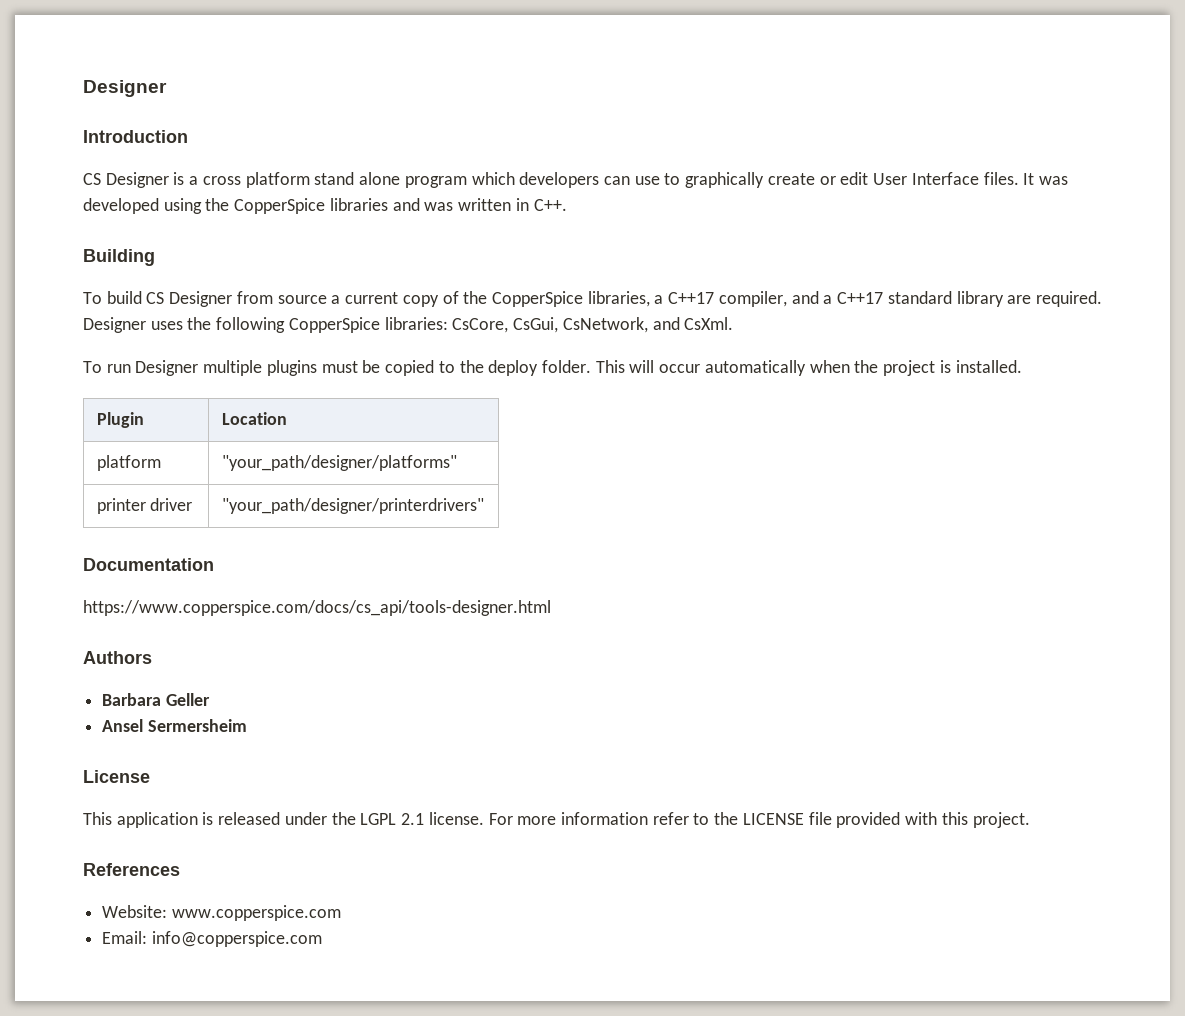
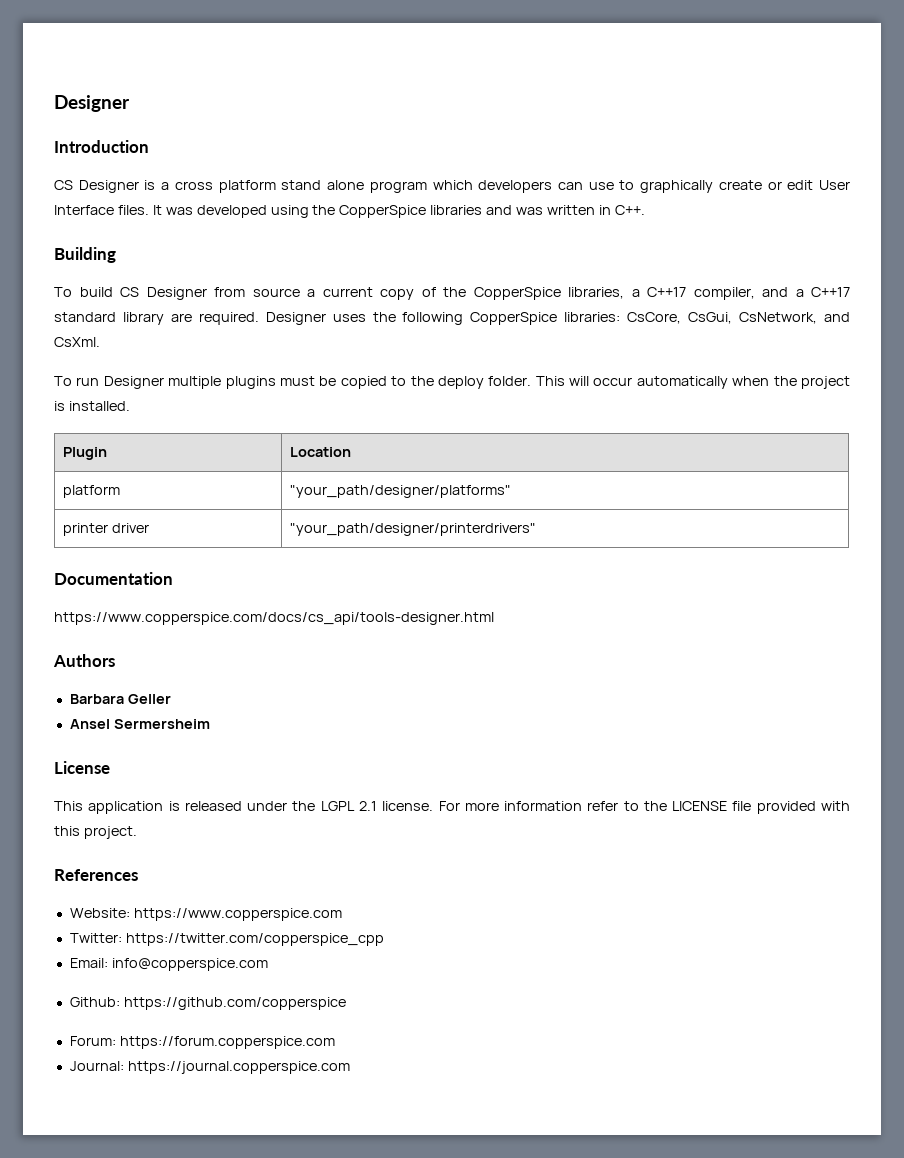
- Website: www.copperspice.com
+ Website: https://www.copperspice.com
+ Twitter: https://twitter.com/copperspice_cpp
+ Github: https://github.com/copperspice
+ Forum: https://forum.copperspice.com
+ Journal: https://journal.copperspice.com

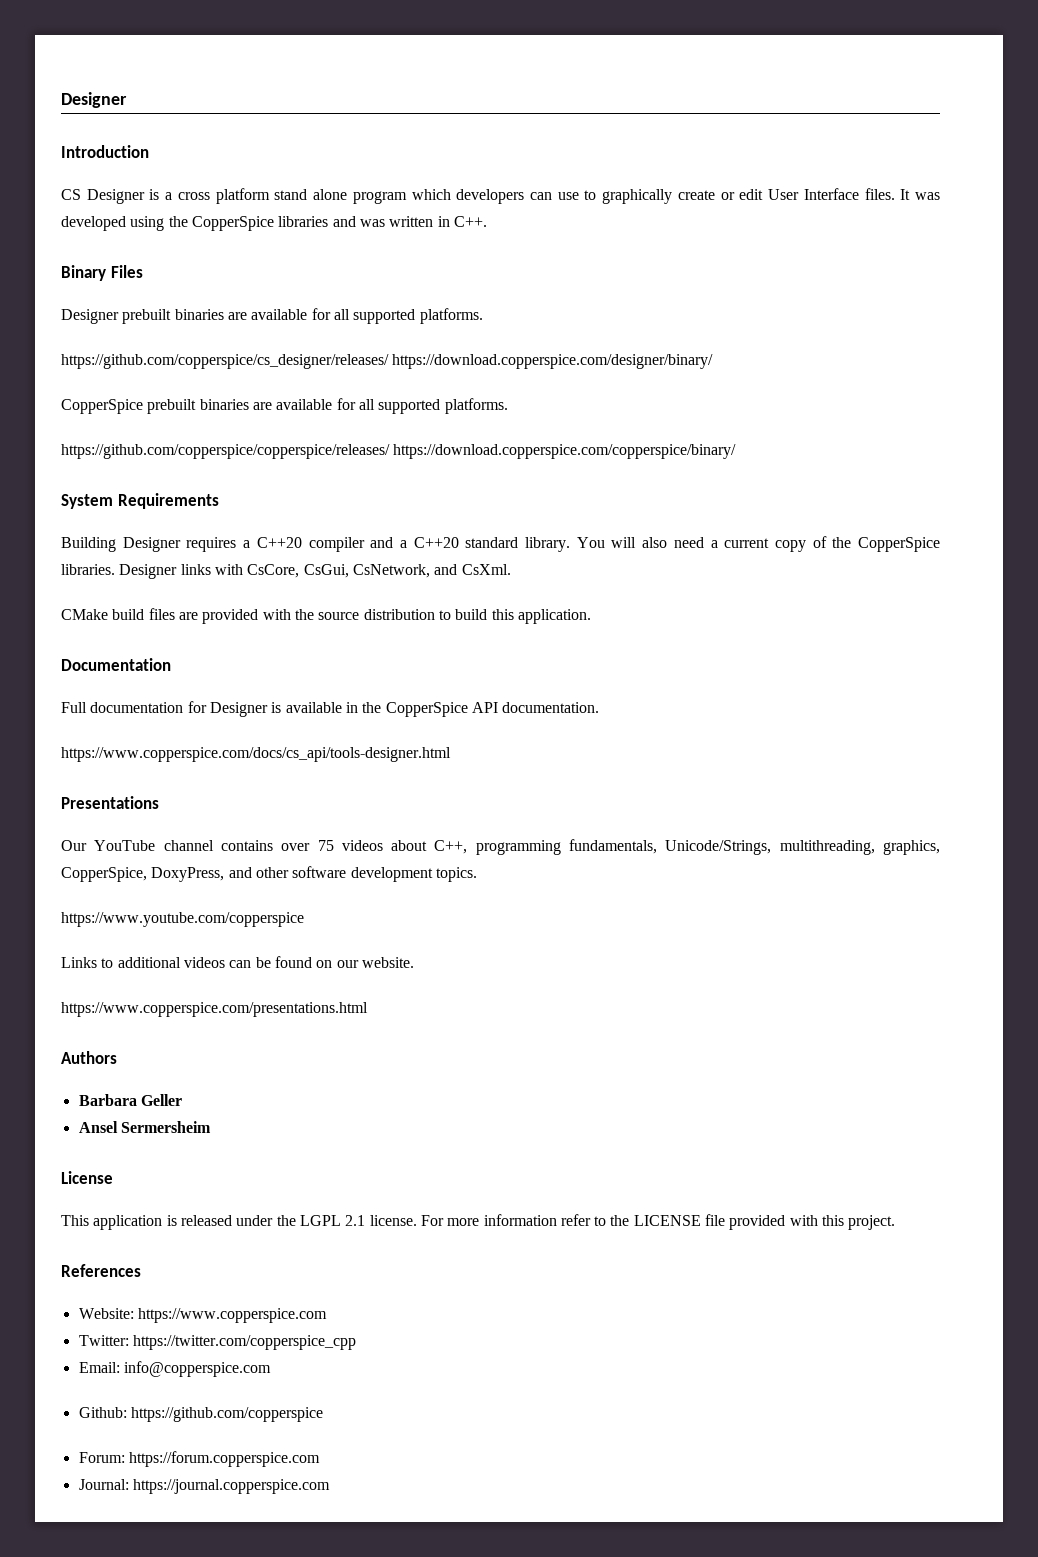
- Building
- To build CS Designer from source a current copy of the CopperSpice libraries, a C++17 compiler, and a C++17 standard library are required. Designer uses the following CopperSpice libraries: CsCore, CsGui, CsNetwork, and CsXml.
+ Binary Files
+ Designer prebuilt binaries are available for all supported platforms.
+ https://github.com/copperspice/cs_designer/releases/ https://download.copperspice.com/designer/binary/
+ CopperSpice prebuilt binaries are available for all supported platforms.
+ https://github.com/copperspice/copperspice/releases/ https://download.copperspice.com/copperspice/binary/
+ System Requirements
+ Building Designer requires a C++20 compiler and a C++20 standard library. You will also need a current copy of the CopperSpice libraries. Designer links with CsCore, CsGui, CsNetwork, and CsXml.
- To run Designer multiple plugins must be copied to the deploy folder. This will occur automatically when the project is installed.
- Plugin | Location
- platform | "your_path/designer/platforms"
- printer driver | "your_path/designer/printerdrivers"
+ CMake build files are provided with the source distribution to build this application.
  Documentation
+ Full documentation for Designer is available in the CopperSpice API documentation.
  https://www.copperspice.com/docs/cs_api/tools-designer.html
+ Presentations
+ Our YouTube channel contains over 75 videos about C++, programming fundamentals, Unicode/Strings, multithreading, graphics, CopperSpice, DoxyPress, and other software development topics.
+ https://www.youtube.com/copperspice
+ Links to additional videos can be found on our website.
+ https://www.copperspice.com/presentations.html

